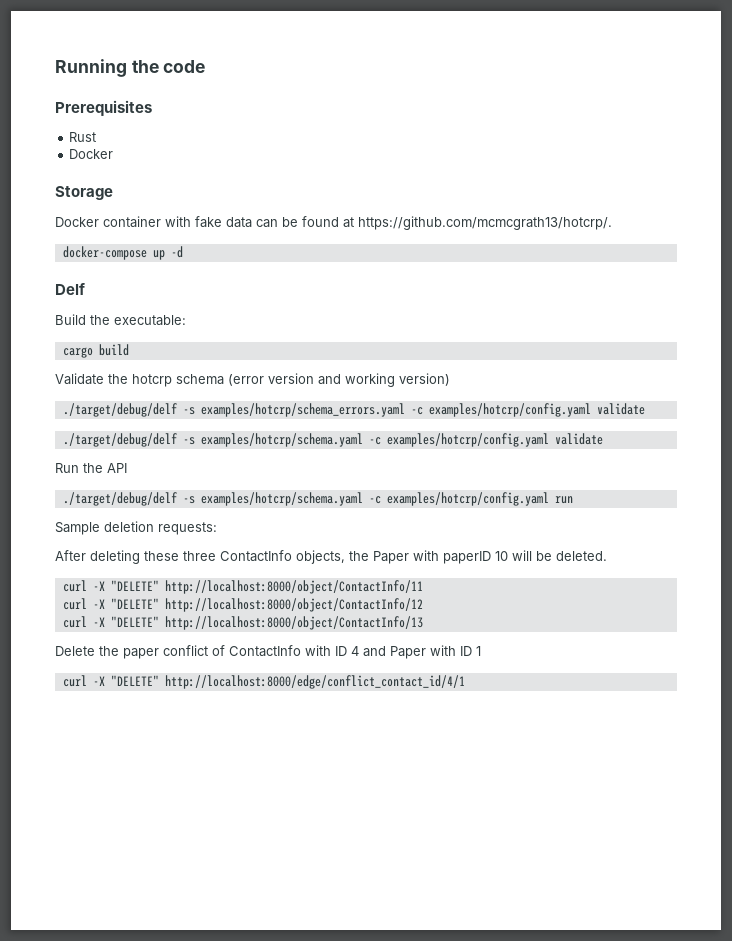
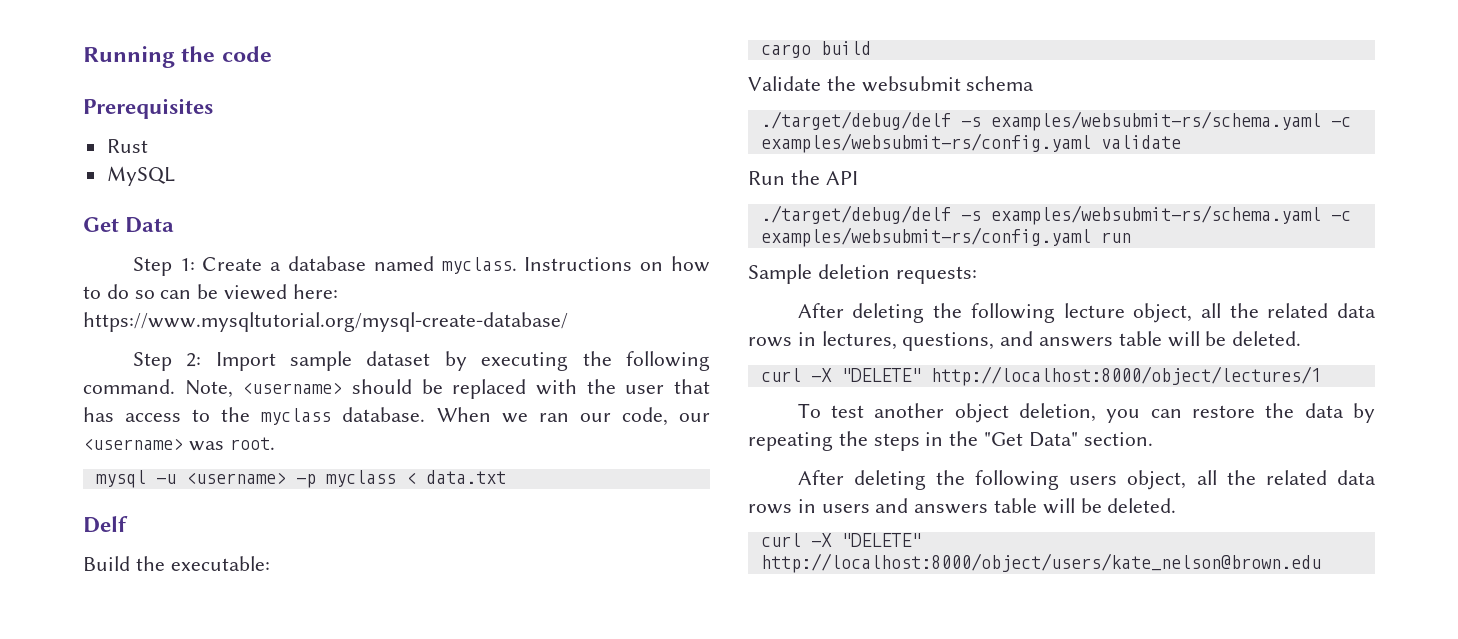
  Rust
- Docker
- Storage
- Docker container with fake data can be found at https://github.com/mcmcgrath13/hotcrp/.
- docker-compose up -d
+ MySQL
+ Get Data
+ Step 1: Create a database named myclass. Instructions on how to do so can be viewed here: https://www.mysqltutorial.org/mysql-create-database/
+ Step 2: Import sample dataset by executing the following command. Note, <username> should be replaced with the user that has access to the myclass database. When we ran our code, our <username> was root.
+ mysql -u <username> -p myclass < data.txt
- Validate the hotcrp schema (error version and working version)
- ./target/debug/delf -s examples/hotcrp/schema_errors.yaml -c examples/hotcrp/config.yaml validate
- ./target/debug/delf -s examples/hotcrp/schema.yaml -c examples/hotcrp/config.yaml validate
+ Validate the websubmit schema
+ ./target/debug/delf -s examples/websubmit-rs/schema.yaml -c examples/websubmit-rs/config.yaml validate
- ./target/debug/delf -s examples/hotcrp/schema.yaml -c examples/hotcrp/config.yaml run
+ ./target/debug/delf -s examples/websubmit-rs/schema.yaml -c examples/websubmit-rs/config.yaml run
- After deleting these three ContactInfo objects, the Paper with paperID 10 will be deleted.
- curl -X "DELETE" http://localhost:8000/object/ContactInfo/11
- curl -X "DELETE" http://localhost:8000/object/ContactInfo/12
- curl -X "DELETE" http://localhost:8000/object/ContactInfo/13
- Delete the paper conflict of ContactInfo with ID 4 and Paper with ID 1
- curl -X "DELETE" http://localhost:8000/edge/conflict_contact_id/4/1
+ After deleting the following lecture object, all the related data rows in lectures, questions, and answers table will be deleted.
+ curl -X "DELETE" http://localhost:8000/object/lectures/1
+ To test another object deletion, you can restore the data by repeating the steps in the "Get Data" section.
+ After deleting the following users object, all the related data rows in users and answers table will be deleted.
+ curl -X "DELETE" http://localhost:8000/object/users/kate_nelson@brown.edu

